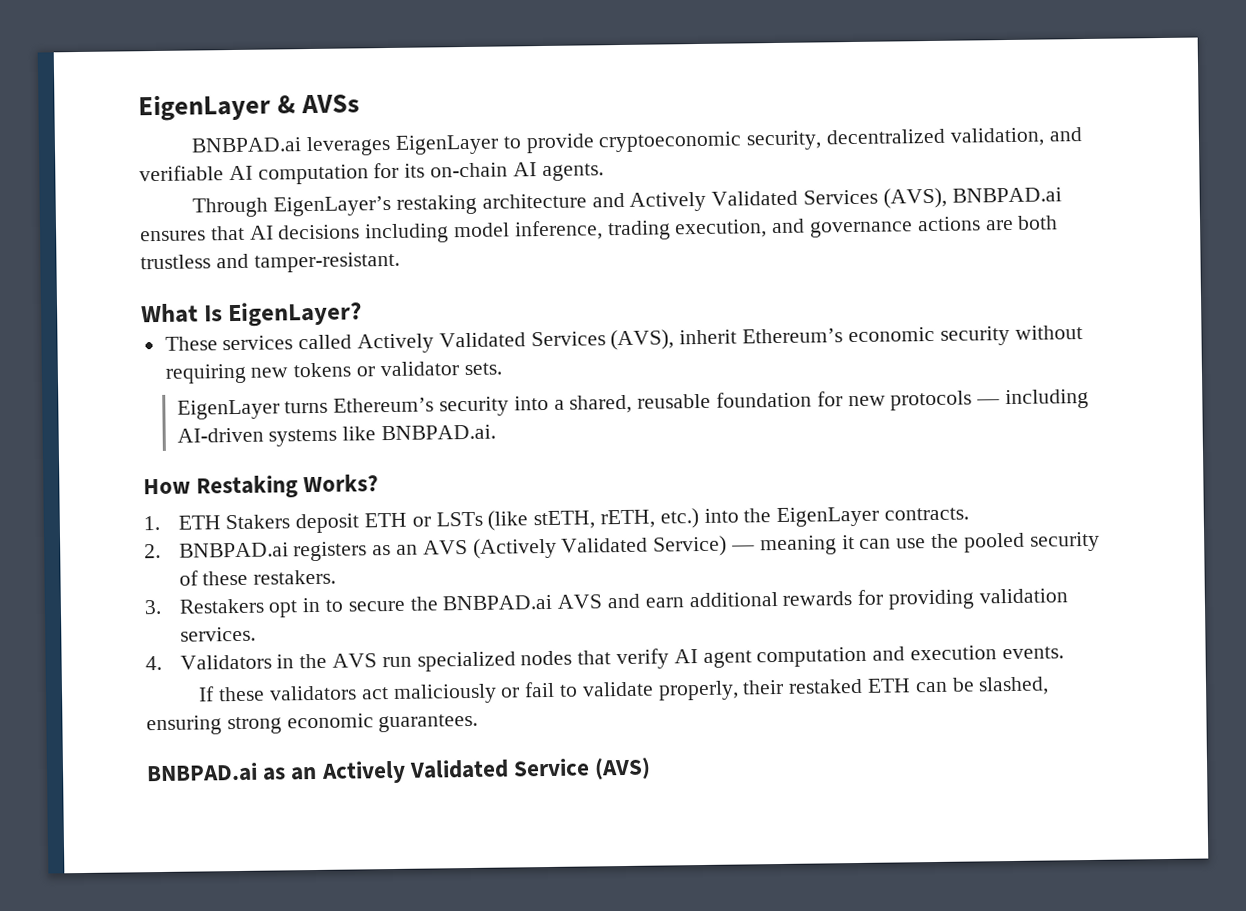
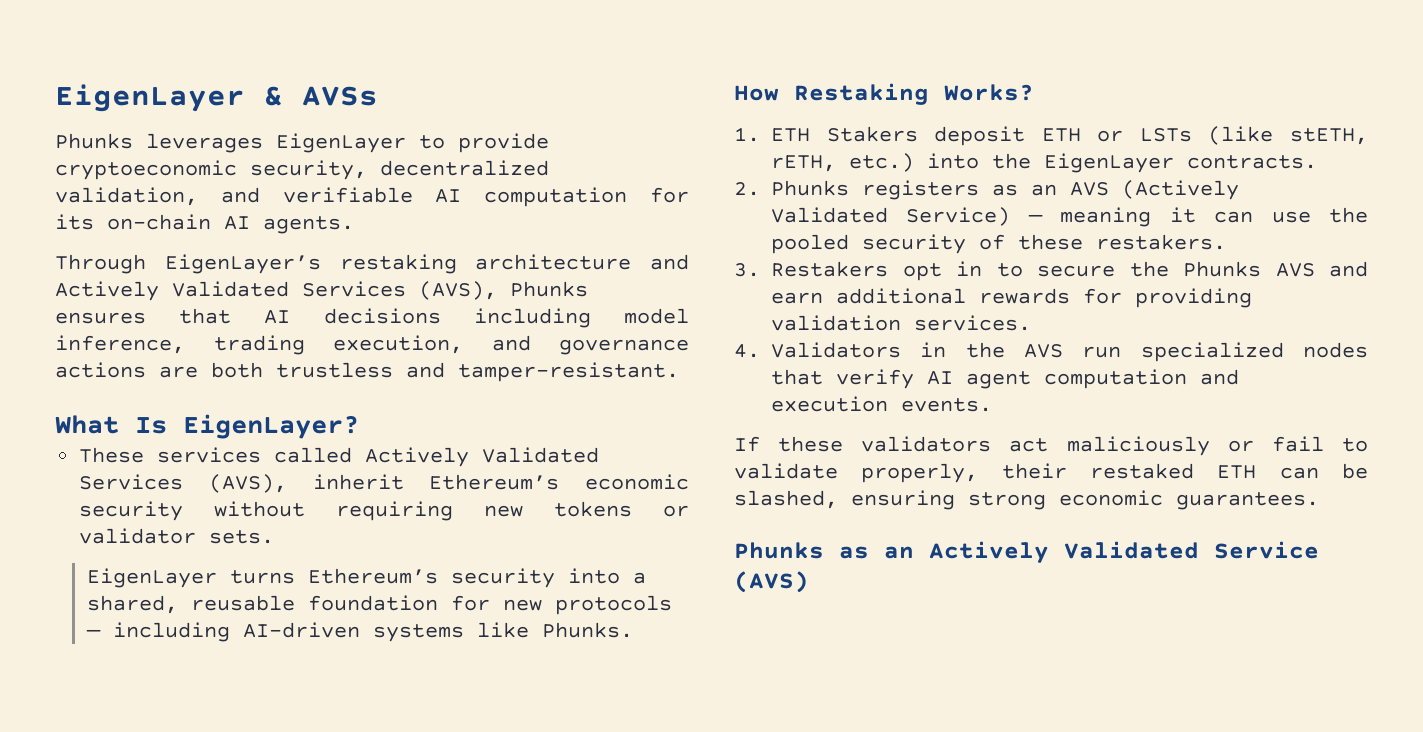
- BNBPAD.ai leverages EigenLayer to provide cryptoeconomic security, decentralized validation, and verifiable AI computation for its on-chain AI agents.
+ Phunks leverages EigenLayer to provide cryptoeconomic security, decentralized validation, and verifiable AI computation for its on-chain AI agents.
- Through EigenLayer’s restaking architecture and Actively Validated Services (AVS), BNBPAD.ai ensures that AI decisions including model inference, trading execution, and governance actions are both trustless and tamper-resistant.
+ Through EigenLayer’s restaking architecture and Actively Validated Services (AVS), Phunks ensures that AI decisions including model inference, trading execution, and governance actions are both trustless and tamper-resistant.
- EigenLayer turns Ethereum’s security into a shared, reusable foundation for new protocols — including AI-driven systems like BNBPAD.ai.
+ EigenLayer turns Ethereum’s security into a shared, reusable foundation for new protocols — including AI-driven systems like Phunks.
- 2. BNBPAD.ai registers as an AVS (Actively Validated Service) — meaning it can use the pooled security of these restakers.
+ 2. Phunks registers as an AVS (Actively Validated Service) — meaning it can use the pooled security of these restakers.
- 3. Restakers opt in to secure the BNBPAD.ai AVS and earn additional rewards for providing validation services.
+ 3. Restakers opt in to secure the Phunks AVS and earn additional rewards for providing validation services.
- BNBPAD.ai as an Actively Validated Service (AVS)
+ Phunks as an Actively Validated Service (AVS)

